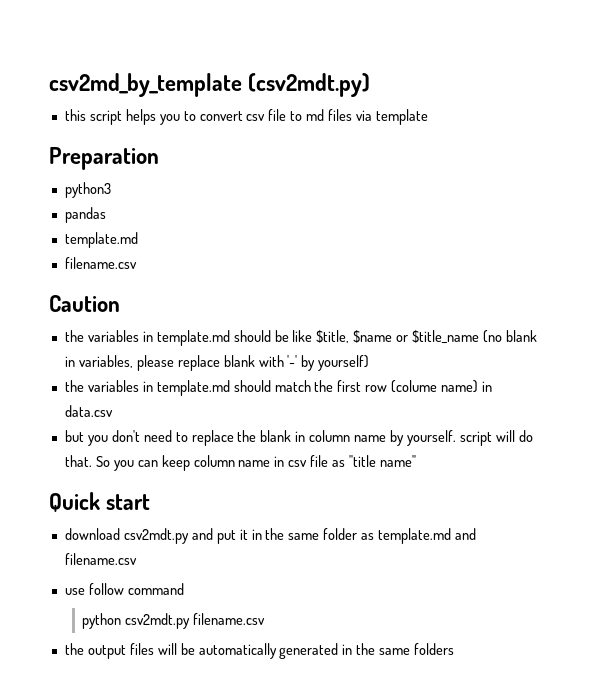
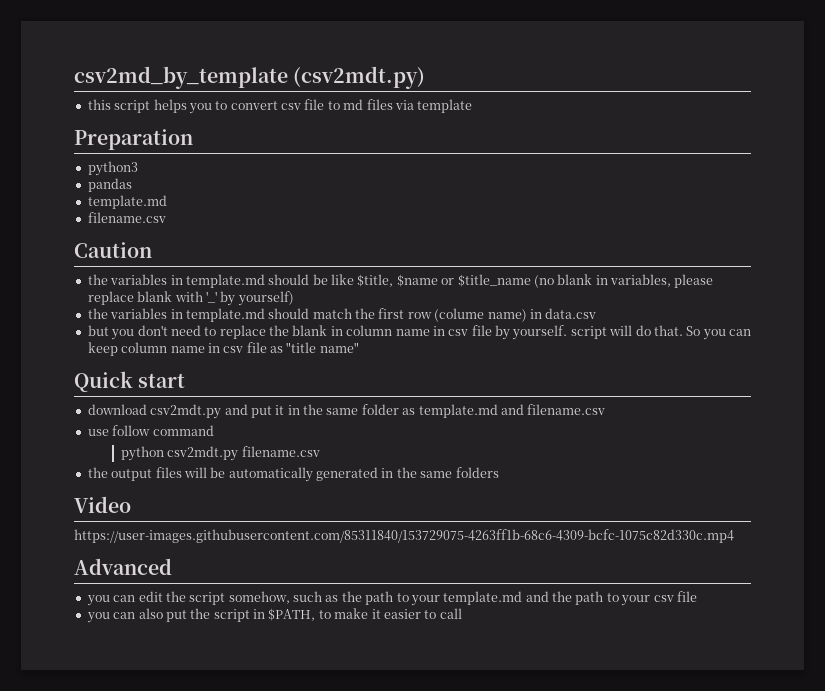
- the variables in template.md should be like $title, $name or $title_name (no blank in variables, please replace blank with '-' by yourself)
+ the variables in template.md should be like $title, $name or $title_name (no blank in variables, please replace blank with '_' by yourself)
- but you don't need to replace the blank in column name by yourself. script will do that.
+ but you don't need to replace the blank in column name in csv file by yourself. script will do that.
+ Video
+ https://user-images.githubusercontent.com/85311840/153729075-4263ff1b-68c6-4309-bcfc-1075c82d330c.mp4
+ Advanced
+ you can edit the script somehow, such as the path to your template.md and the path to your csv file
+ you can also put the script in $PATH, to make it easier to call

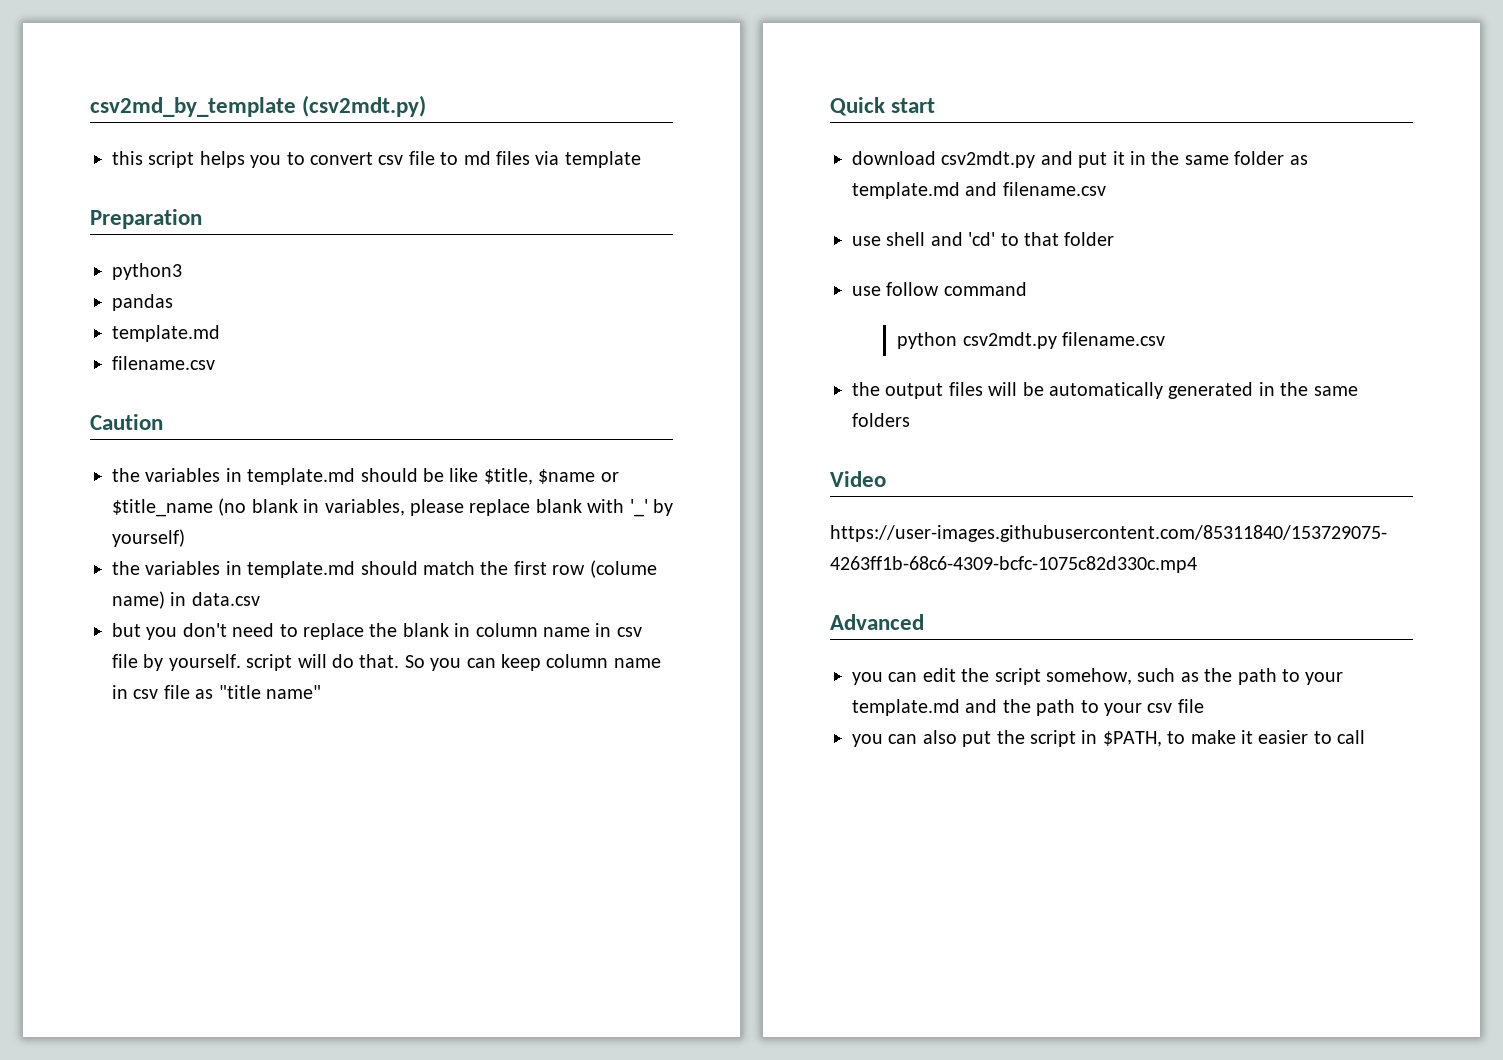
+ use shell and 'cd' to that folder

